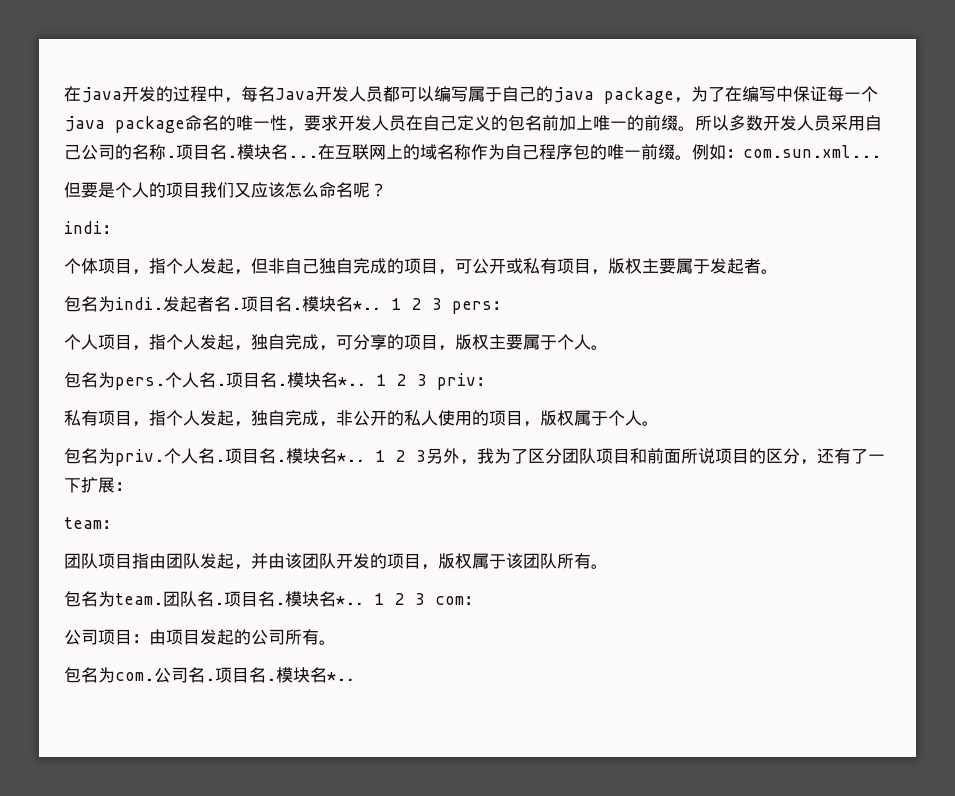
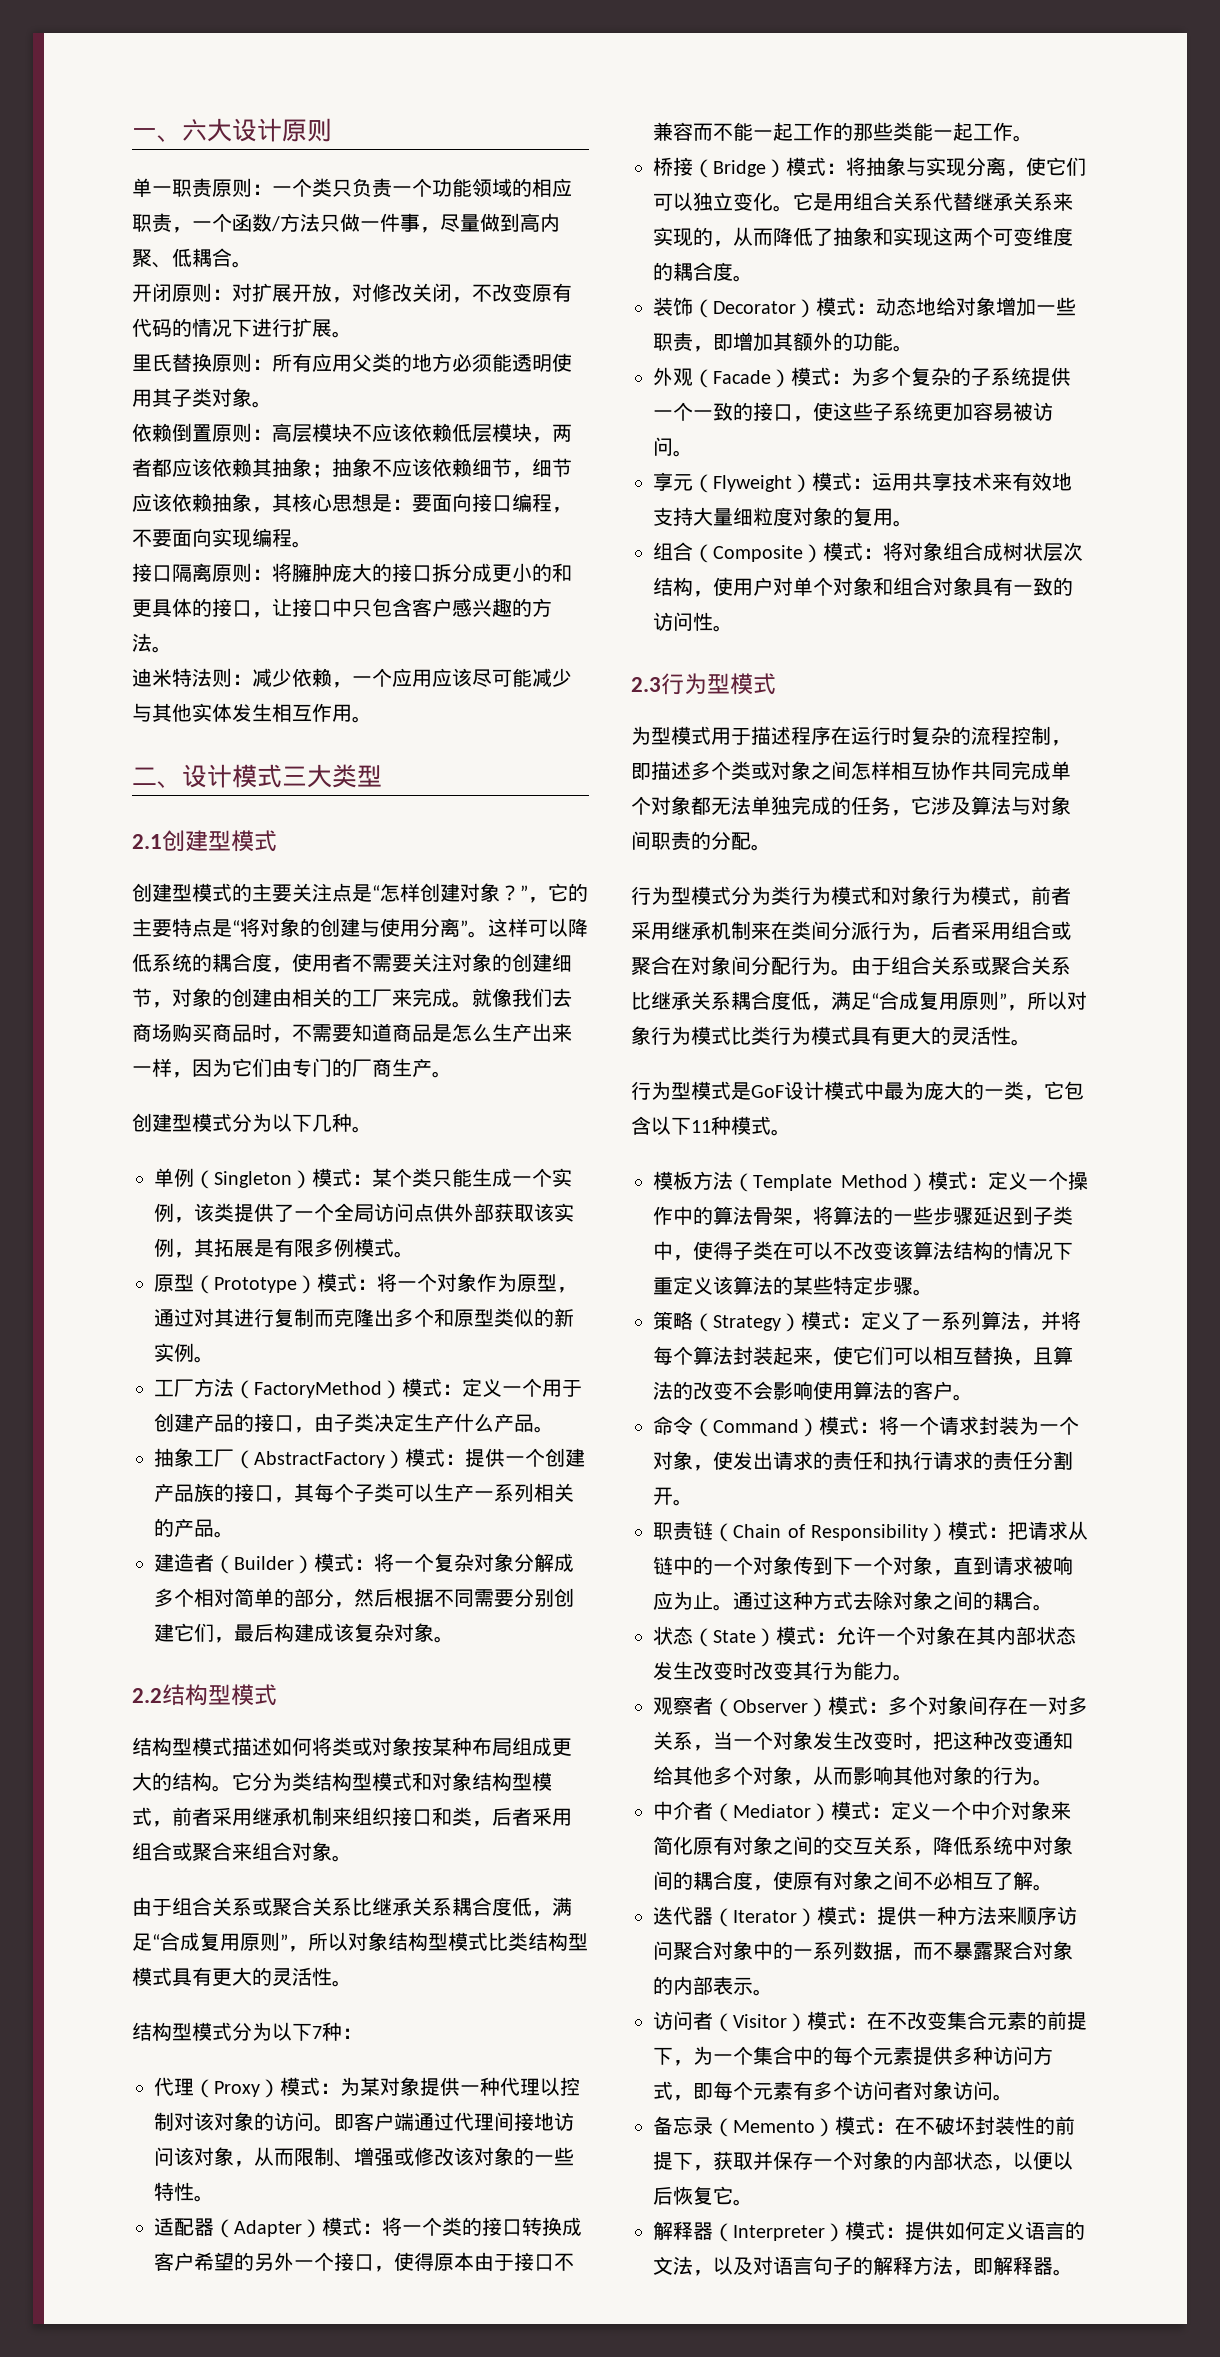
- 在java开发的过程中，每名Java开发人员都可以编写属于自己的java package，为了在编写中保证每一个java package命名的唯一性，要求开发人员在自己定义的包名前加上唯一的前缀。所以多数开发人员采用自己公司的名称.项目名.模块名...在互联网上的域名称作为自己程序包的唯一前缀。例如：com.sun.xml...
- 但要是个人的项目我们又应该怎么命名呢？
- indi：
- 个体项目，指个人发起，但非自己独自完成的项目，可公开或私有项目，版权主要属于发起者。
- 包名为indi.发起者名.项目名.模块名*.. 1 2 3 pers：
- 个人项目，指个人发起，独自完成，可分享的项目，版权主要属于个人。
- 包名为pers.个人名.项目名.模块名*.. 1 2 3 priv：
- 私有项目，指个人发起，独自完成，非公开的私人使用的项目，版权属于个人。
- 包名为priv.个人名.项目名.模块名*.. 1 2 3另外，我为了区分团队项目和前面所说项目的区分，还有了一下扩展：
- team：
- 团队项目指由团队发起，并由该团队开发的项目，版权属于该团队所有。
- 包名为team.团队名.项目名.模块名*.. 1 2 3 com：
- 公司项目：由项目发起的公司所有。
- 包名为com.公司名.项目名.模块名*..
+ 一、六大设计原则
+ 单一职责原则：一个类只负责一个功能领域的相应职责，一个函数/方法只做一件事，尽量做到高内聚、低耦合。
+ 开闭原则：对扩展开放，对修改关闭，不改变原有代码的情况下进行扩展。
+ 里氏替换原则：所有应用父类的地方必须能透明使用其子类对象。
+ 依赖倒置原则：高层模块不应该依赖低层模块，两者都应该依赖其抽象；抽象不应该依赖细节，细节应该依赖抽象，其核心思想是：要面向接口编程，不要面向实现编程。
+ 接口隔离原则：将臃肿庞大的接口拆分成更小的和更具体的接口，让接口中只包含客户感兴趣的方法。
+ 迪米特法则：减少依赖，一个应用应该尽可能减少与其他实体发生相互作用。
+ 二、设计模式三大类型
+ 2.1创建型模式
+ 创建型模式的主要关注点是“怎样创建对象？”，它的主要特点是“将对象的创建与使用分离”。这样可以降低系统的耦合度，使用者不需要关注对象的创建细节，对象的创建由相关的工厂来完成。就像我们去商场购买商品时，不需要知道商品是怎么生产出来一样，因为它们由专门的厂商生产。
+ 创建型模式分为以下几种。
+ 单例（Singleton）模式：某个类只能生成一个实例，该类提供了一个全局访问点供外部获取该实例，其拓展是有限多例模式。
+ 原型（Prototype）模式：将一个对象作为原型，通过对其进行复制而克隆出多个和原型类似的新实例。
+ 工厂方法（FactoryMethod）模式：定义一个用于创建产品的接口，由子类决定生产什么产品。
+ 抽象工厂（AbstractFactory）模式：提供一个创建产品族的接口，其每个子类可以生产一系列相关的产品。
+ 建造者（Builder）模式：将一个复杂对象分解成多个相对简单的部分，然后根据不同需要分别创建它们，最后构建成该复杂对象。
+ 2.2结构型模式
+ 结构型模式描述如何将类或对象按某种布局组成更大的结构。它分为类结构型模式和对象结构型模式，前者采用继承机制来组织接口和类，后者釆用组合或聚合来组合对象。
+ 由于组合关系或聚合关系比继承关系耦合度低，满足“合成复用原则”，所以对象结构型模式比类结构型模式具有更大的灵活性。
+ 结构型模式分为以下7种：
+ 代理（Proxy）模式：为某对象提供一种代理以控制对该对象的访问。即客户端通过代理间接地访问该对象，从而限制、增强或修改该对象的一些特性。
+ 适配器（Adapter）模式：将一个类的接口转换成客户希望的另外一个接口，使得原本由于接口不兼容而不能一起工作的那些类能一起工作。
+ 桥接（Bridge）模式：将抽象与实现分离，使它们可以独立变化。它是用组合关系代替继承关系来实现的，从而降低了抽象和实现这两个可变维度的耦合度。
+ 装饰（Decorator）模式：动态地给对象增加一些职责，即增加其额外的功能。
+ 外观（Facade）模式：为多个复杂的子系统提供一个一致的接口，使这些子系统更加容易被访问。
+ 享元（Flyweight）模式：运用共享技术来有效地支持大量细粒度对象的复用。
+ 组合（Composite）模式：将对象组合成树状层次结构，使用户对单个对象和组合对象具有一致的访问性。
+ 2.3行为型模式
+ 为型模式用于描述程序在运行时复杂的流程控制，即描述多个类或对象之间怎样相互协作共同完成单个对象都无法单独完成的任务，它涉及算法与对象间职责的分配。
+ 行为型模式分为类行为模式和对象行为模式，前者采用继承机制来在类间分派行为，后者采用组合或聚合在对象间分配行为。由于组合关系或聚合关系比继承关系耦合度低，满足“合成复用原则”，所以对象行为模式比类行为模式具有更大的灵活性。
+ 行为型模式是GoF设计模式中最为庞大的一类，它包含以下11种模式。
+ 模板方法（Template Method）模式：定义一个操作中的算法骨架，将算法的一些步骤延迟到子类中，使得子类在可以不改变该算法结构的情况下重定义该算法的某些特定步骤。
+ 策略（Strategy）模式：定义了一系列算法，并将每个算法封装起来，使它们可以相互替换，且算法的改变不会影响使用算法的客户。
+ 命令（Command）模式：将一个请求封装为一个对象，使发出请求的责任和执行请求的责任分割开。
+ 职责链（Chain of Responsibility）模式：把请求从链中的一个对象传到下一个对象，直到请求被响应为止。通过这种方式去除对象之间的耦合。
+ 状态（State）模式：允许一个对象在其内部状态发生改变时改变其行为能力。
+ 观察者（Observer）模式：多个对象间存在一对多关系，当一个对象发生改变时，把这种改变通知给其他多个对象，从而影响其他对象的行为。
+ 中介者（Mediator）模式：定义一个中介对象来简化原有对象之间的交互关系，降低系统中对象间的耦合度，使原有对象之间不必相互了解。
+ 迭代器（Iterator）模式：提供一种方法来顺序访问聚合对象中的一系列数据，而不暴露聚合对象的内部表示。
+ 访问者（Visitor）模式：在不改变集合元素的前提下，为一个集合中的每个元素提供多种访问方式，即每个元素有多个访问者对象访问。
+ 备忘录（Memento）模式：在不破坏封装性的前提下，获取并保存一个对象的内部状态，以便以后恢复它。
+ 解释器（Interpreter）模式：提供如何定义语言的文法，以及对语言句子的解释方法，即解释器。

